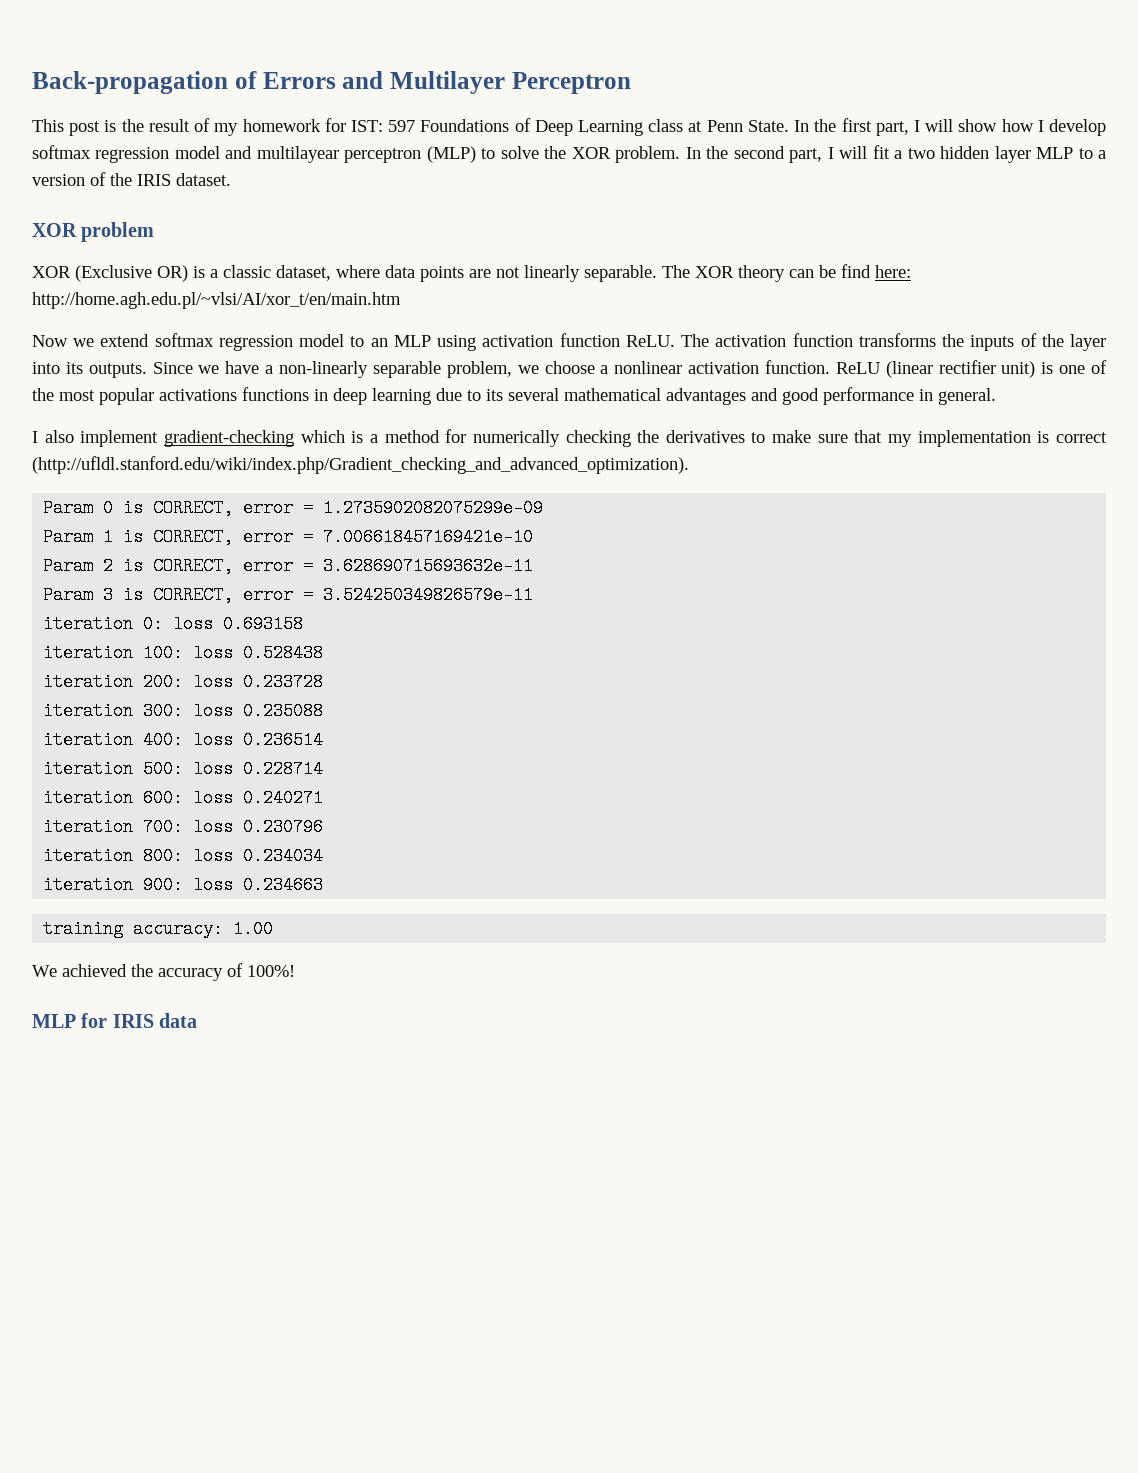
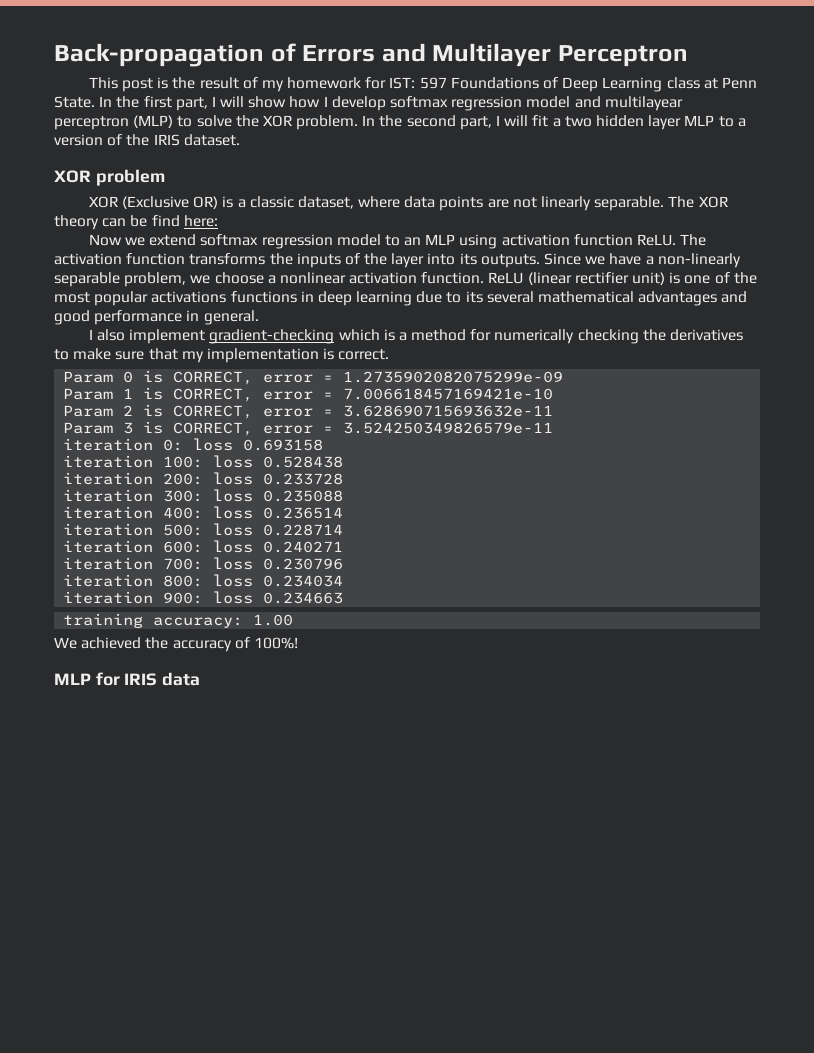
- The XOR theory can be find here: http://home.agh.edu.pl/~vlsi/AI/xor_t/en/main.htm
+ The XOR theory can be find here:
- I also implement gradient-checking which is a method for numerically checking the derivatives to make sure that my implementation is correct (http://ufldl.stanford.edu/wiki/index.php/Gradient_checking_and_advanced_optimization).
+ I also implement gradient-checking which is a method for numerically checking the derivatives to make sure that my implementation is correct.

